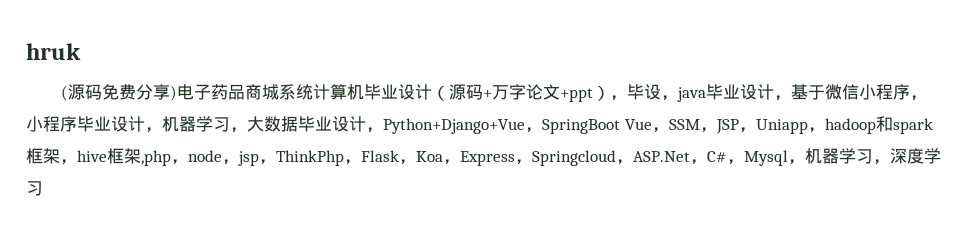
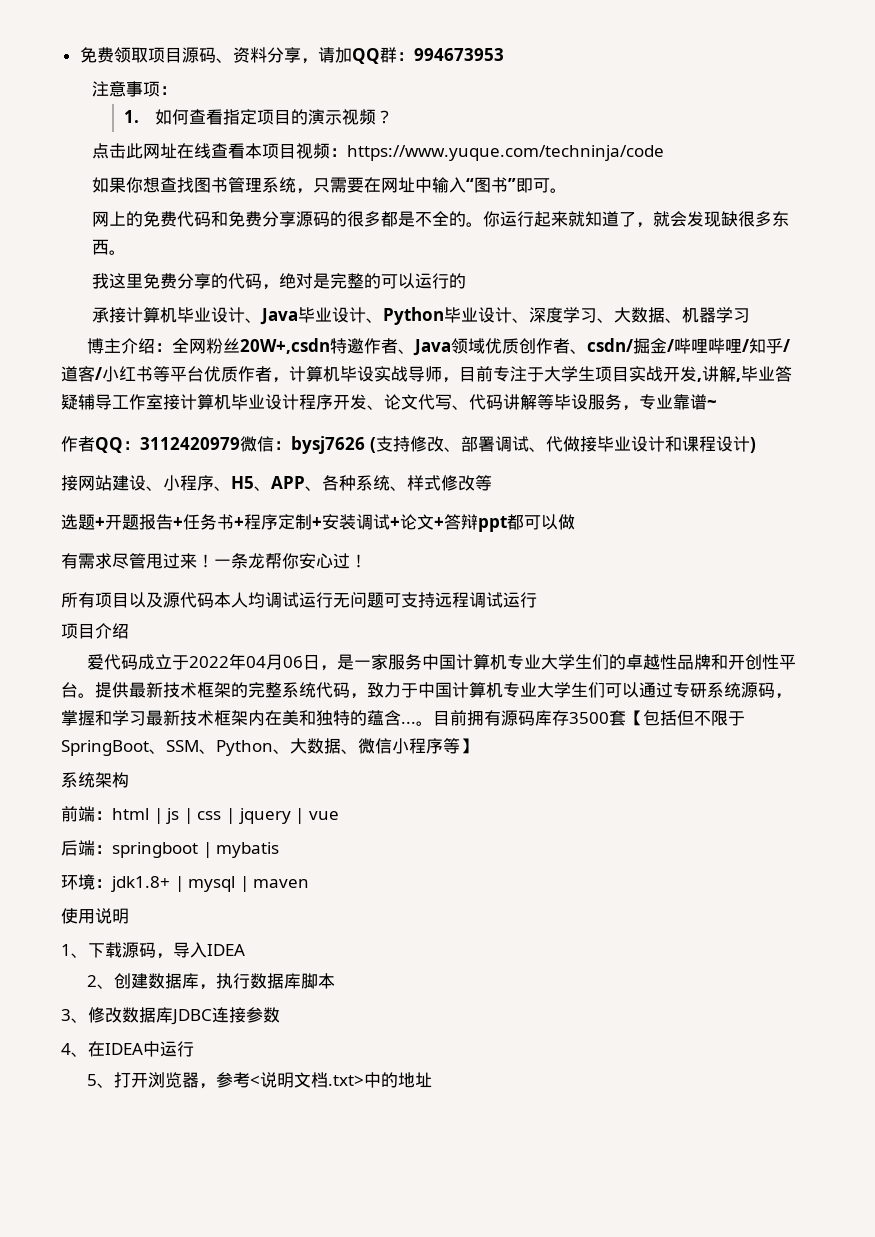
- hruk
- (源码免费分享)电子药品商城系统计算机毕业设计（源码+万字论文+ppt），毕设，java毕业设计，基于微信小程序，小程序毕业设计，机器学习，大数据毕业设计，Python+Django+Vue，SpringBoot Vue，SSM，JSP，Uniapp，hadoop和spark框架，hive框架,php，node，jsp，ThinkPhp，Flask，Koa，Express，Springcloud，ASP.Net，C#，Mysql，机器学习，深度学习
+ 免费领取项目源码、资料分享，请加QQ群：994673953
+ 注意事项：
+ 1.如何查看指定项目的演示视频？
+ 点击此网址在线查看本项目视频：https://www.yuque.com/techninja/code
+ 如果你想查找图书管理系统，只需要在网址中输入“图书”即可。
+ 网上的免费代码和免费分享源码的很多都是不全的。你运行起来就知道了，就会发现缺很多东西。
+ 我这里免费分享的代码，绝对是完整的可以运行的
+ 承接计算机毕业设计、Java毕业设计、Python毕业设计、深度学习、大数据、机器学习
+ 博主介绍：全网粉丝20W+,csdn特邀作者、Java领域优质创作者、csdn/掘金/哔哩哔哩/知乎/道客/小红书等平台优质作者，计算机毕设实战导师，目前专注于大学生项目实战开发,讲解,毕业答疑辅导工作室接计算机毕业设计程序开发、论文代写、代码讲解等毕设服务，专业靠谱~
+ 作者QQ：3112420979微信：bysj7626 (支持修改、部署调试、代做接毕业设计和课程设计)
+ 接网站建设、小程序、H5、APP、各种系统、样式修改等
+ 选题+开题报告+任务书+程序定制+安装调试+论文+答辩ppt都可以做
+ 有需求尽管甩过来！一条龙帮你安心过！
+ 所有项目以及源代码本人均调试运行无问题可支持远程调试运行
+ 项目介绍
+ 爱代码成立于2022年04月06日，是一家服务中国计算机专业大学生们的卓越性品牌和开创性平台。提供最新技术框架的完整系统代码，致力于中国计算机专业大学生们可以通过专研系统源码，掌握和学习最新技术框架内在美和独特的蕴含...。目前拥有源码库存3500套【包括但不限于SpringBoot、SSM、Python、大数据、微信小程序等】
+ 系统架构
+ 前端：html | js | css | jquery | vue
+ 后端：springboot | mybatis
+ 环境：jdk1.8+ | mysql | maven
+ 使用说明
+ 1、下载源码，导入IDEA
+ 2、创建数据库，执行数据库脚本
+ 3、修改数据库JDBC连接参数
+ 4、在IDEA中运行
+ 5、打开浏览器，参考<说明文档.txt>中的地址

